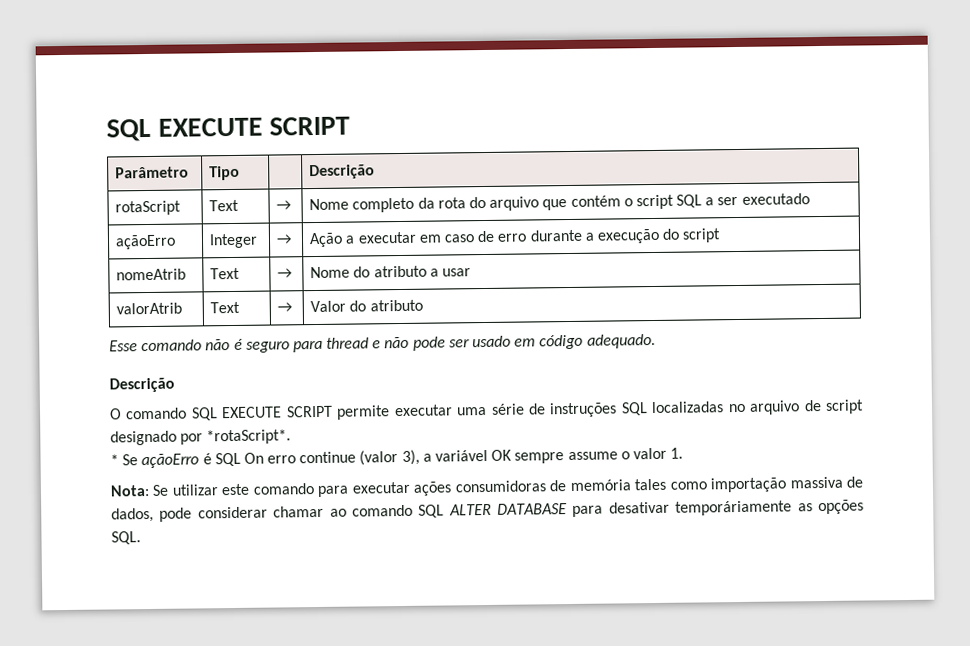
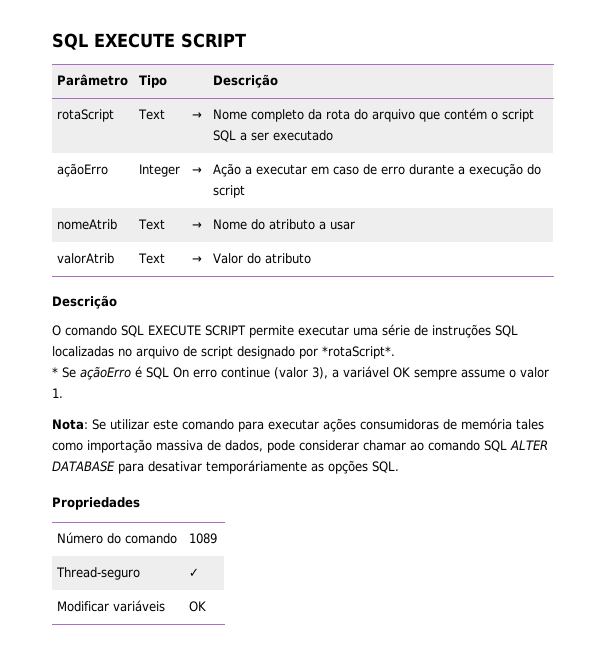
- Esse comando não é seguro para thread e não pode ser usado em código adequado.
+ Propriedades
+ Número do comando | 1089
+ Thread-seguro | ✓
+ Modificar variáveis | OK

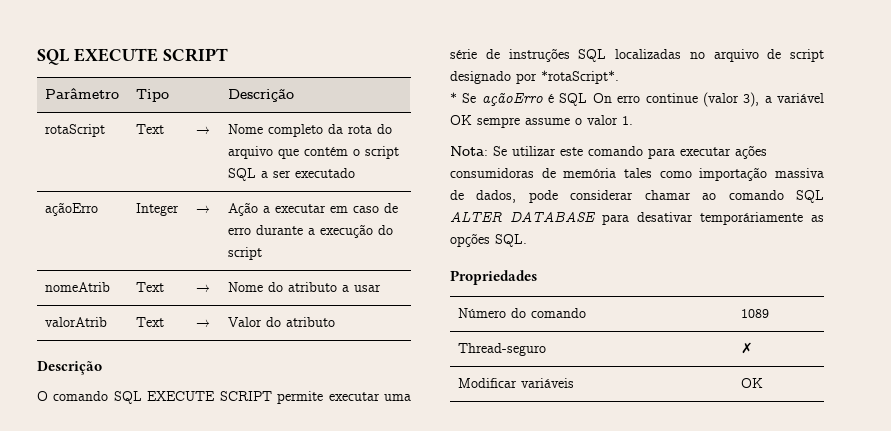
- Thread-seguro | ✓
+ Thread-seguro | ✗

